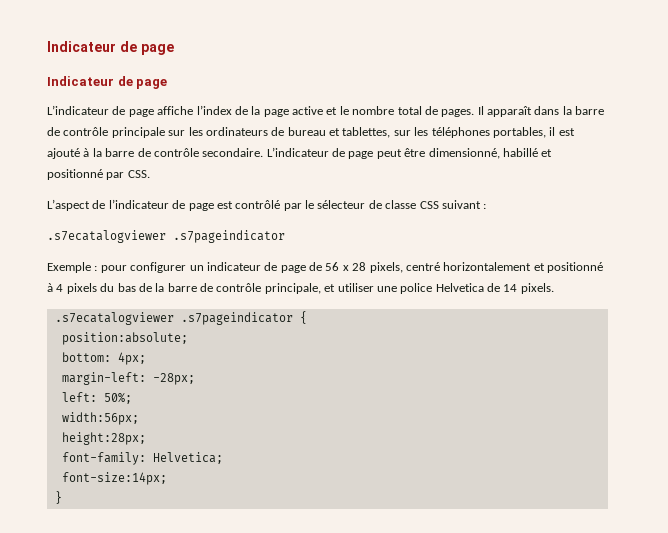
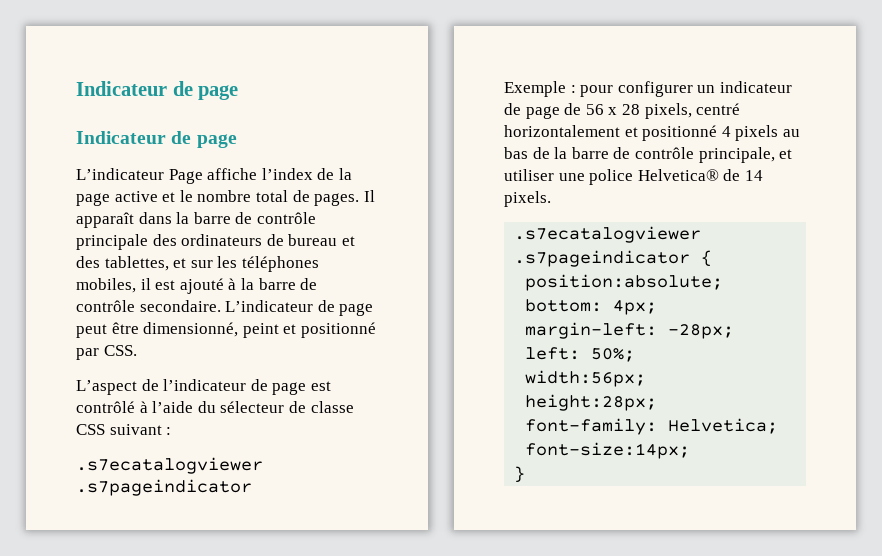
- L’indicateur de page affiche l’index de la page active et le nombre total de pages.
+ L’indicateur Page affiche l’index de la page active et le nombre total de pages.
- Il apparaît dans la barre de contrôle principale sur les ordinateurs de bureau et tablettes, sur les téléphones portables, il est ajouté à la barre de contrôle secondaire.
+ Il apparaît dans la barre de contrôle principale des ordinateurs de bureau et des tablettes, et sur les téléphones mobiles, il est ajouté à la barre de contrôle secondaire.
- L’indicateur de page peut être dimensionné, habillé et positionné par CSS.
+ L’indicateur de page peut être dimensionné, peint et positionné par CSS.
- L’aspect de l’indicateur de page est contrôlé par le sélecteur de classe CSS suivant :
+ L’aspect de l’indicateur de page est contrôlé à l’aide du sélecteur de classe CSS suivant :
- Exemple : pour configurer un indicateur de page de 56 x 28 pixels, centré horizontalement et positionné à 4 pixels du bas de la barre de contrôle principale, et utiliser une police Helvetica de 14 pixels.
+ Exemple : pour configurer un indicateur de page de 56 x 28 pixels, centré horizontalement et positionné 4 pixels au bas de la barre de contrôle principale, et utiliser une police Helvetica® de 14 pixels.

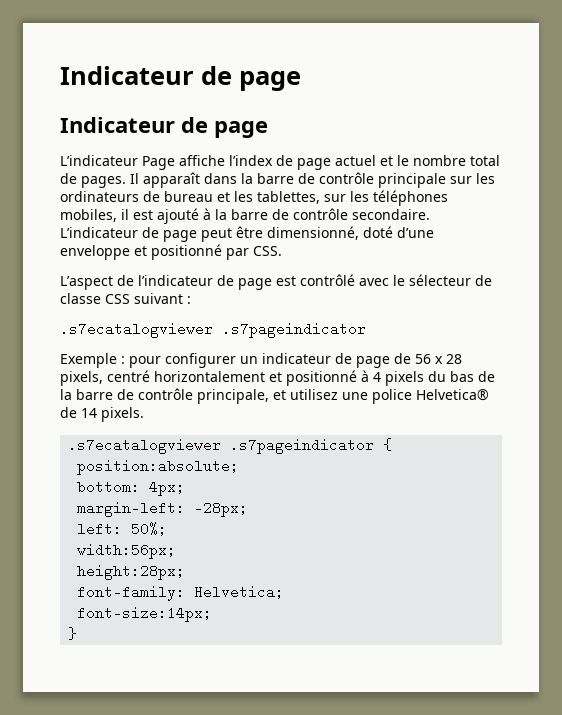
- L’indicateur Page affiche l’index de la page active et le nombre total de pages.
+ L’indicateur Page affiche l’index de page actuel et le nombre total de pages.
- Il apparaît dans la barre de contrôle principale des ordinateurs de bureau et des tablettes, et sur les téléphones mobiles, il est ajouté à la barre de contrôle secondaire.
+ Il apparaît dans la barre de contrôle principale sur les ordinateurs de bureau et les tablettes, sur les téléphones mobiles, il est ajouté à la barre de contrôle secondaire.
- L’indicateur de page peut être dimensionné, peint et positionné par CSS.
+ L’indicateur de page peut être dimensionné, doté d’une enveloppe et positionné par CSS.
- L’aspect de l’indicateur de page est contrôlé à l’aide du sélecteur de classe CSS suivant :
+ L’aspect de l’indicateur de page est contrôlé avec le sélecteur de classe CSS suivant :
- Exemple : pour configurer un indicateur de page de 56 x 28 pixels, centré horizontalement et positionné 4 pixels au bas de la barre de contrôle principale, et utiliser une police Helvetica® de 14 pixels.
+ Exemple : pour configurer un indicateur de page de 56 x 28 pixels, centré horizontalement et positionné à 4 pixels du bas de la barre de contrôle principale, et utilisez une police Helvetica® de 14 pixels.

